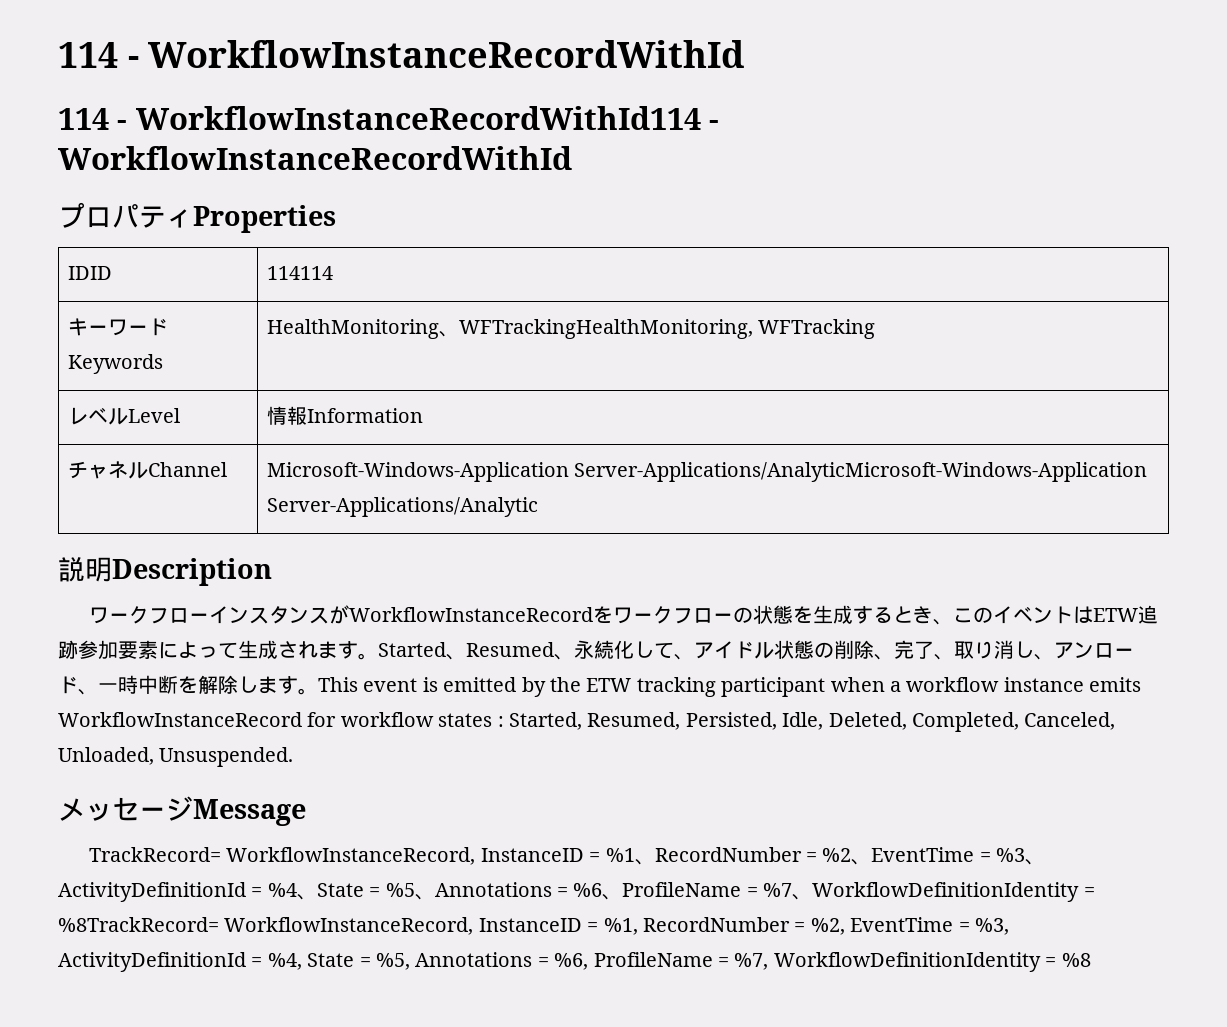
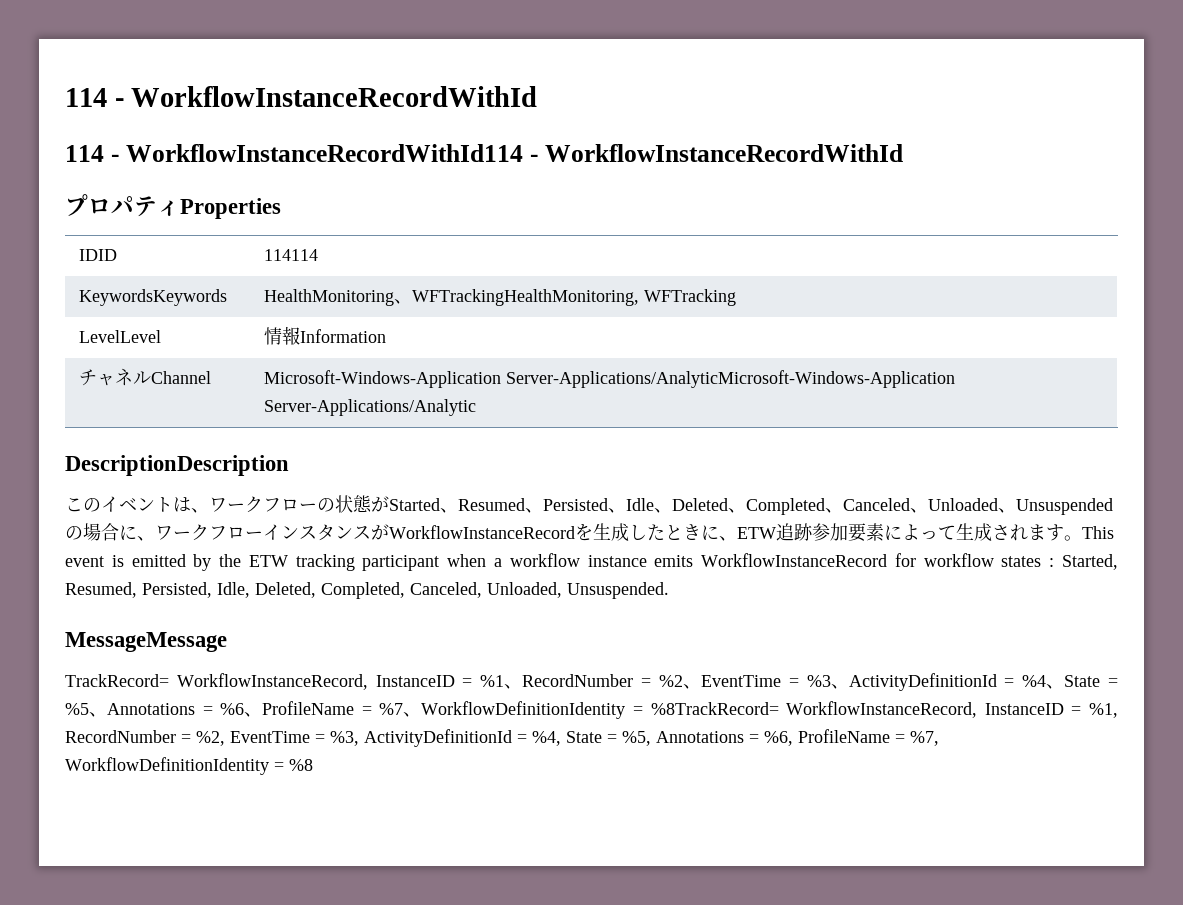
- キーワードKeywords | HealthMonitoring、WFTrackingHealthMonitoring, WFTracking
+ KeywordsKeywords | HealthMonitoring、WFTrackingHealthMonitoring, WFTracking
- レベルLevel | 情報Information
+ LevelLevel | 情報Information
- 説明Description
- ワークフローインスタンスがWorkflowInstanceRecordをワークフローの状態を生成するとき、このイベントはETW追跡参加要素によって生成されます。
+ DescriptionDescription
+ このイベントは、ワークフローの状態がStarted、Resumed、Persisted、Idle、Deleted、Completed、Canceled、Unloaded、Unsuspendedの場合に、ワークフローインスタンスがWorkflowInstanceRecordを生成したときに、ETW追跡参加要素によって生成されます。
- Started、Resumed、永続化して、アイドル状態の削除、完了、取り消し、アンロード、一時中断を解除します。
- メッセージMessage
+ MessageMessage

